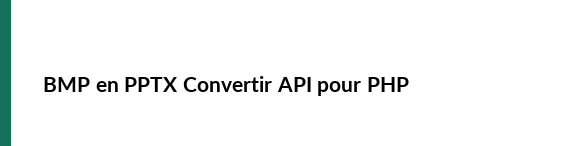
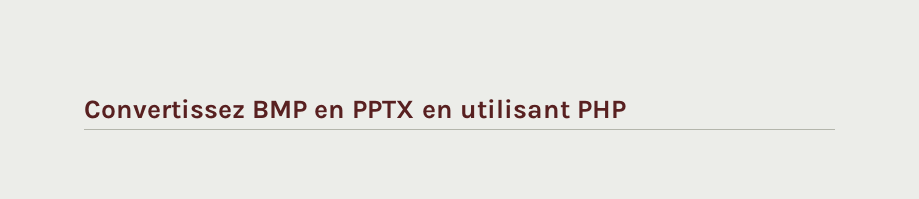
- BMP en PPTX Convertir API pour PHP
+ Convertissez BMP en PPTX en utilisant PHP

